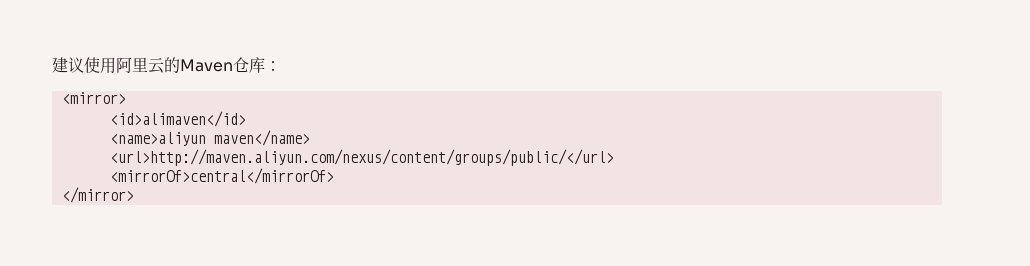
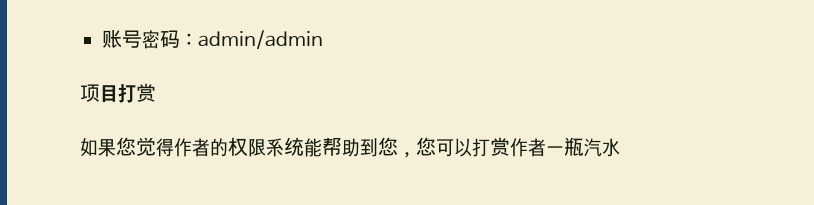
- 建议使用阿里云的Maven仓库：
- <mirror>
- <id>alimaven</id>
- <name>aliyun maven</name>
- <url>http://maven.aliyun.com/nexus/content/groups/public/</url>
- <mirrorOf>central</mirrorOf>
- </mirror>
+ 账号密码：admin/admin
+ 项目打赏
+ 如果您觉得作者的权限系统能帮助到您，您可以打赏作者一瓶汽水

